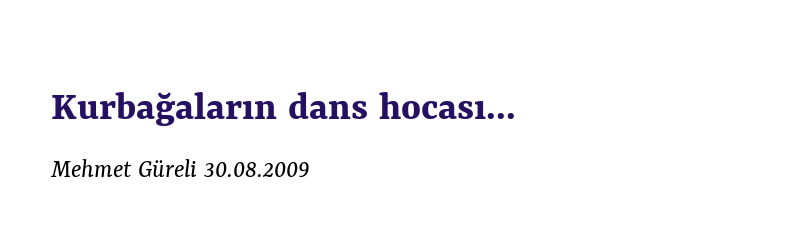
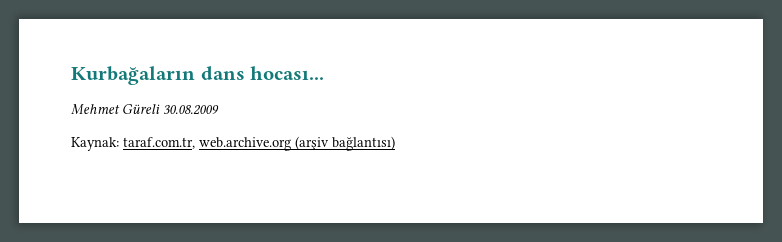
+ Kaynak: taraf.com.tr, web.archive.org (arşiv bağlantısı)

